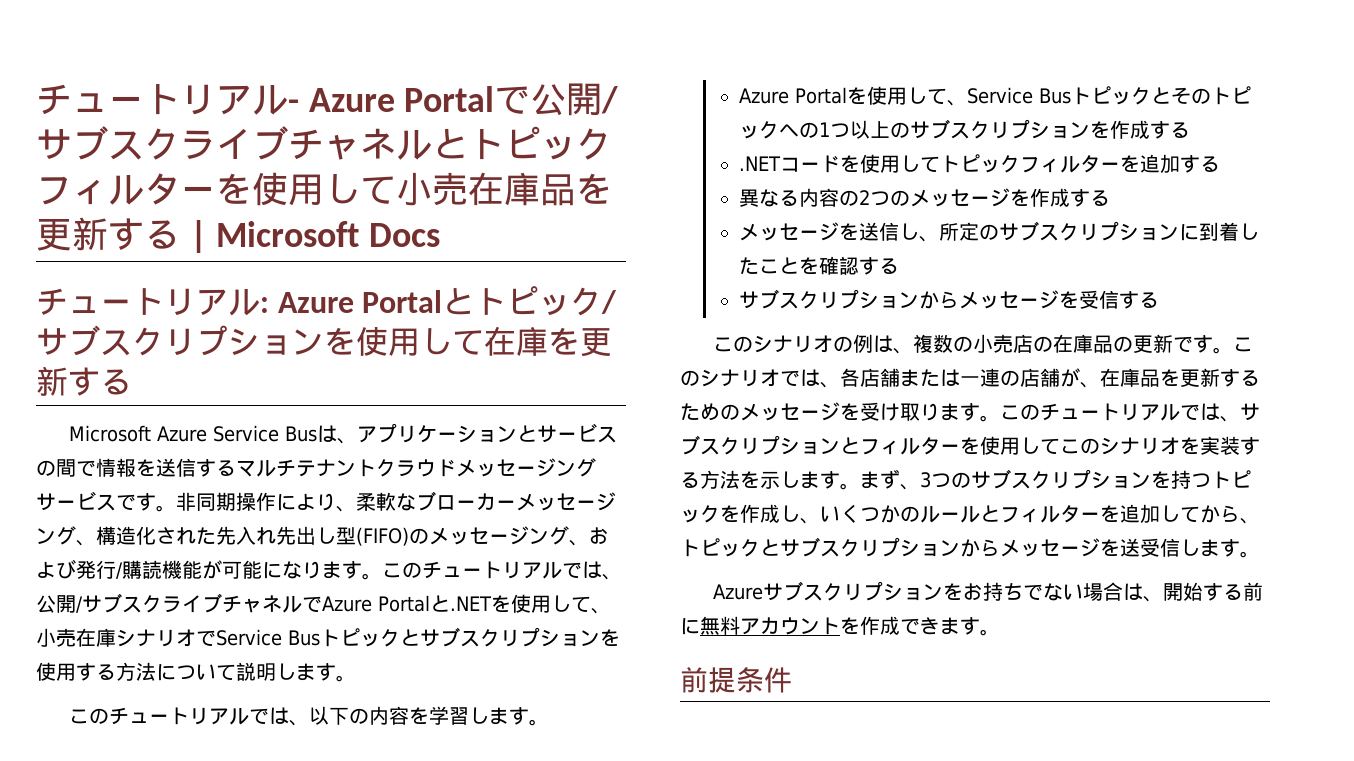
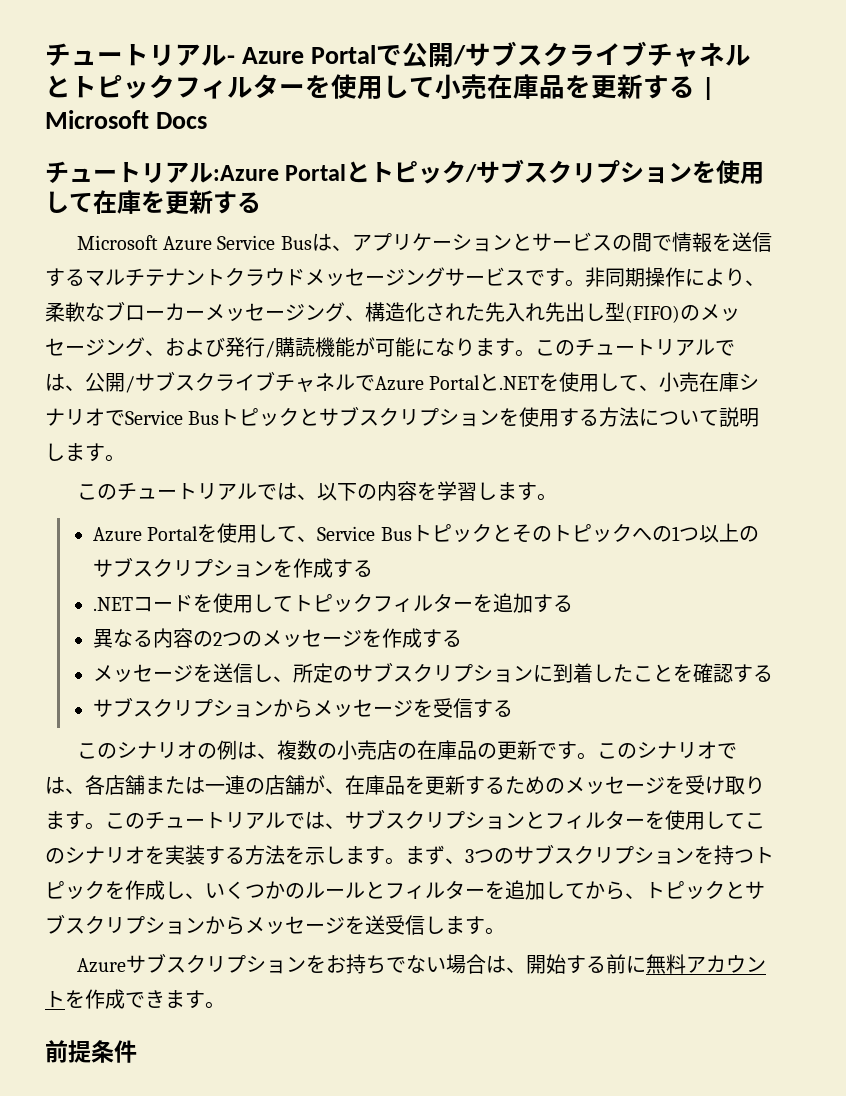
- チュートリアル: Azure Portalとトピック/サブスクリプションを使用して在庫を更新する
+ チュートリアル:Azure Portalとトピック/サブスクリプションを使用して在庫を更新する

